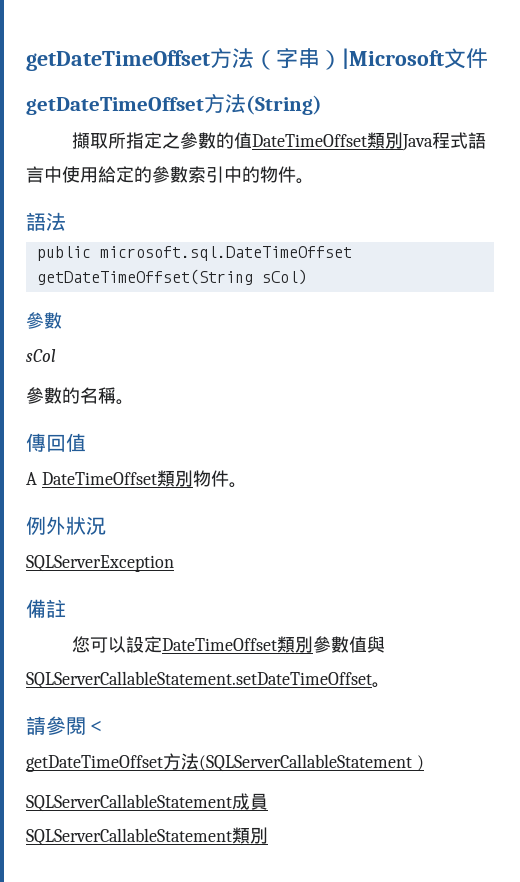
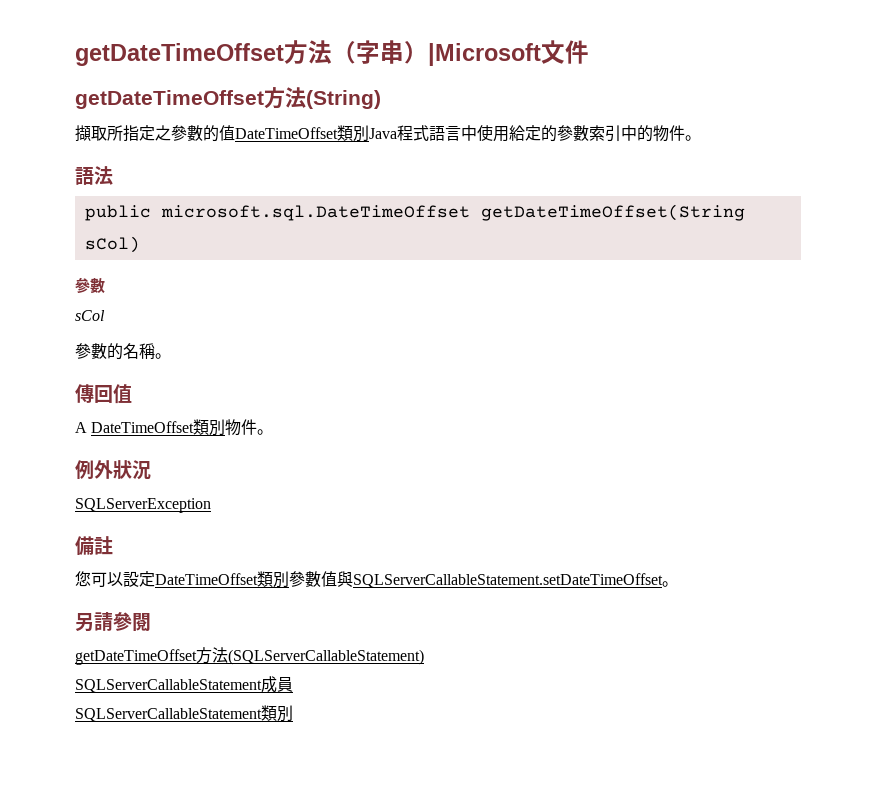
- 請參閱＜
- getDateTimeOffset方法(SQLServerCallableStatement )
+ 另請參閱
+ getDateTimeOffset方法(SQLServerCallableStatement)

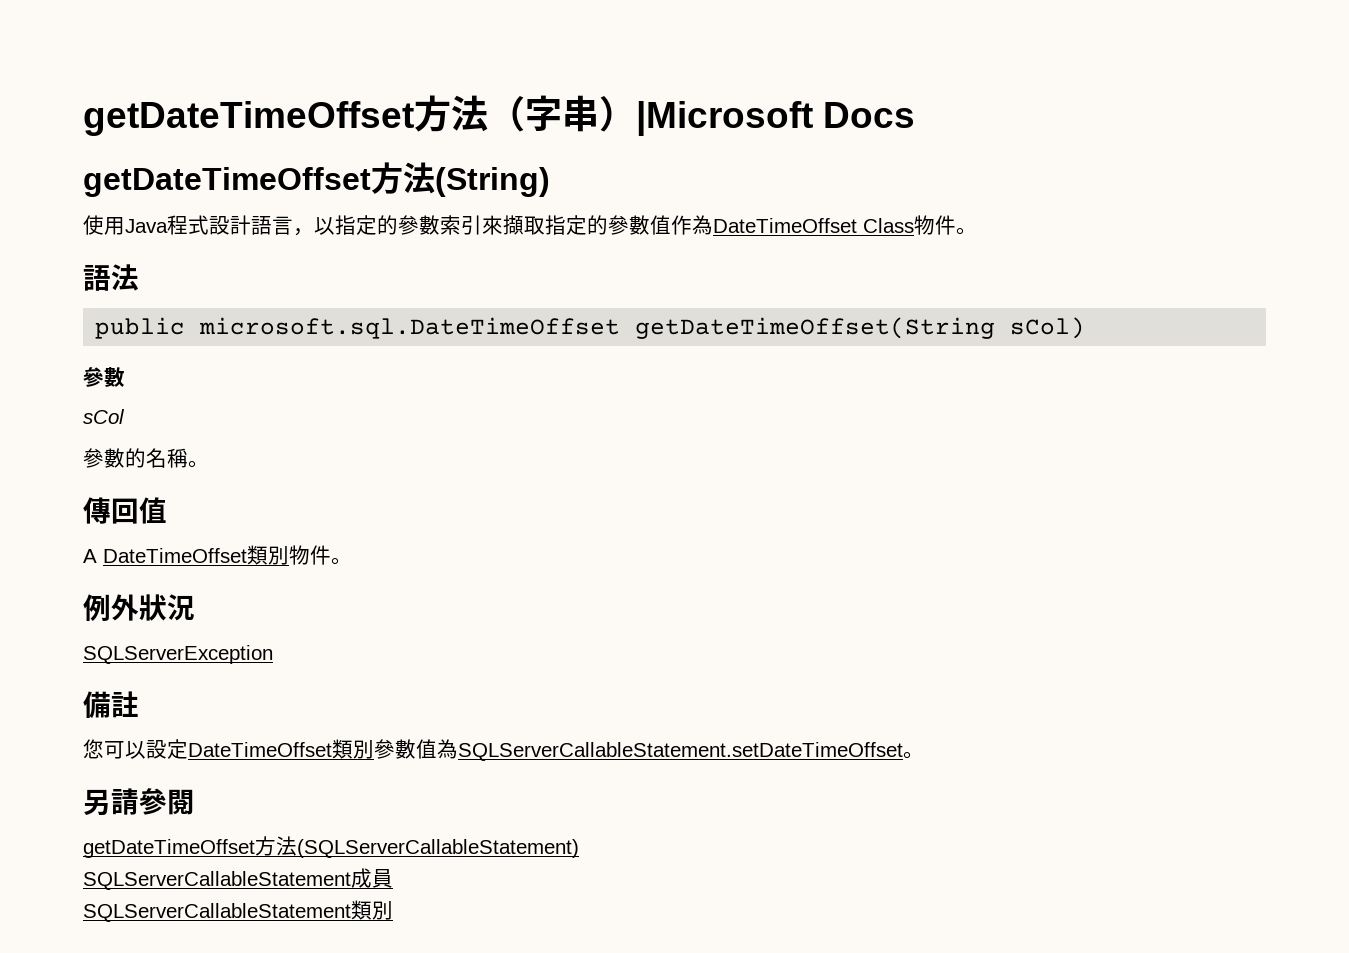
- getDateTimeOffset方法（字串）|Microsoft文件
+ getDateTimeOffset方法（字串）|Microsoft Docs
- 擷取所指定之參數的值DateTimeOffset類別Java程式語言中使用給定的參數索引中的物件。
+ 使用Java程式設計語言，以指定的參數索引來擷取指定的參數值作為DateTimeOffset Class物件。
- 您可以設定DateTimeOffset類別參數值與SQLServerCallableStatement.setDateTimeOffset。
+ 您可以設定DateTimeOffset類別參數值為SQLServerCallableStatement.setDateTimeOffset。

